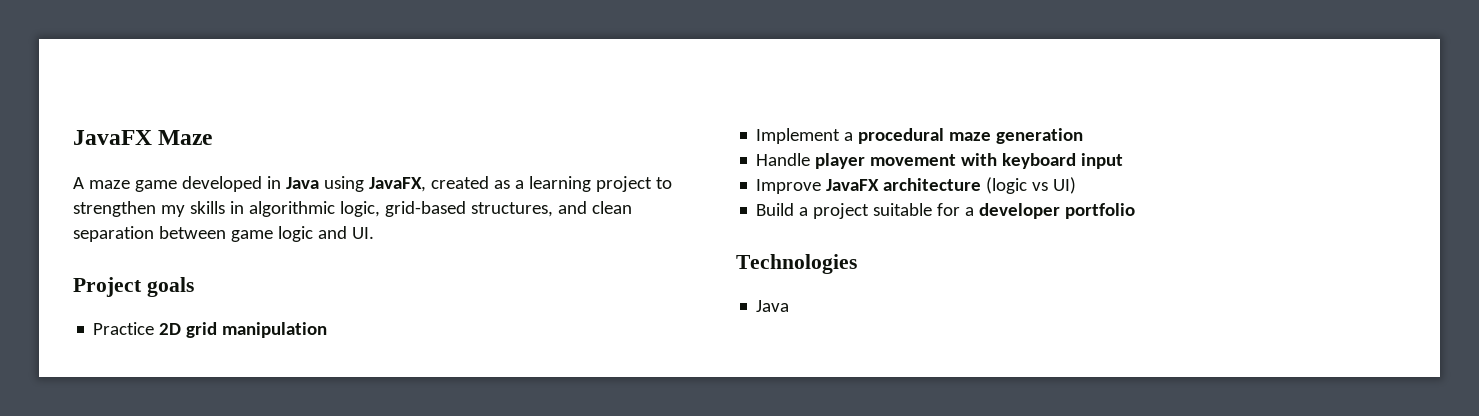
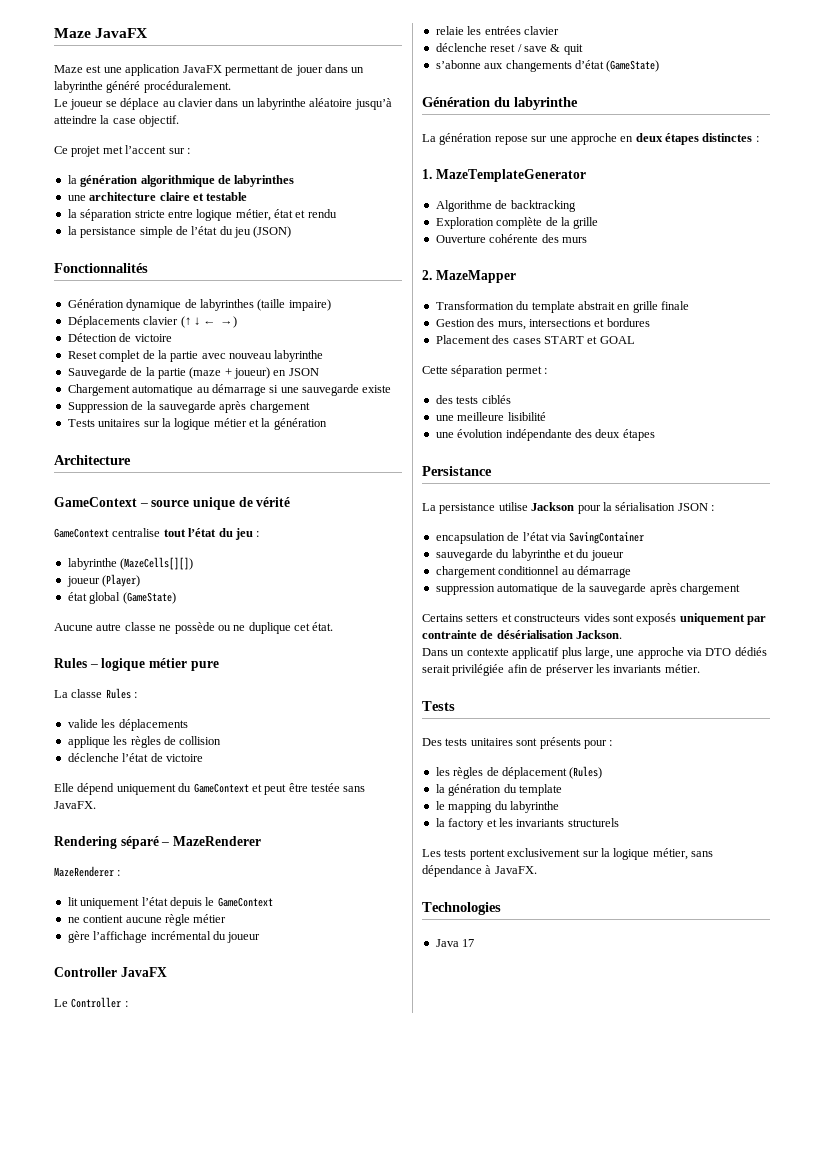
- JavaFX Maze
- A maze game developed in Java using JavaFX, created as a learning project to strengthen my skills in algorithmic logic, grid-based structures, and clean separation between game logic and UI.
- Project goals
- Practice 2D grid manipulation
- Implement a procedural maze generation
- Handle player movement with keyboard input
- Improve JavaFX architecture (logic vs UI)
- Build a project suitable for a developer portfolio
+ Maze JavaFX
+ Maze est une application JavaFX permettant de jouer dans un labyrinthe généré procéduralement.
+ Le joueur se déplace au clavier dans un labyrinthe aléatoire jusqu’à atteindre la case objectif.
+ Ce projet met l’accent sur :
+ la génération algorithmique de labyrinthes
+ une architecture claire et testable
+ la séparation stricte entre logique métier, état et rendu
+ la persistance simple de l’état du jeu (JSON)
+ Fonctionnalités
+ Génération dynamique de labyrinthes (taille impaire)
+ Déplacements clavier (↑ ↓ ← →)
+ Détection de victoire
+ Reset complet de la partie avec nouveau labyrinthe
+ Sauvegarde de la partie (maze + joueur) en JSON
+ Chargement automatique au démarrage si une sauvegarde existe
+ Suppression de la sauvegarde après chargement
+ Tests unitaires sur la logique métier et la génération
+ Architecture
+ GameContext – source unique de vérité
+ GameContext centralise tout l’état du jeu :
+ labyrinthe (MazeCells[][])
+ joueur (Player)
+ état global (GameState)
+ Aucune autre classe ne possède ou ne duplique cet état.
+ Rules – logique métier pure
+ La classe Rules :
+ valide les déplacements
+ applique les règles de collision
+ déclenche l’état de victoire
+ Elle dépend uniquement du GameContext et peut être testée sans JavaFX.
+ Rendering séparé – MazeRenderer
+ MazeRenderer :
+ lit uniquement l’état depuis le GameContext
+ ne contient aucune règle métier
+ gère l’affichage incrémental du joueur
+ Controller JavaFX
+ Le Controller :
+ relaie les entrées clavier
+ déclenche reset / save & quit
+ s’abonne aux changements d’état (GameState)
+ Génération du labyrinthe
+ La génération repose sur une approche en deux étapes distinctes :
+ 1. MazeTemplateGenerator
+ Algorithme de backtracking
+ Exploration complète de la grille
+ Ouverture cohérente des murs
+ 2. MazeMapper
+ Transformation du template abstrait en grille finale
+ Gestion des murs, intersections et bordures
+ Placement des cases START et GOAL
+ Cette séparation permet :
+ des tests ciblés
+ une meilleure lisibilité
+ une évolution indépendante des deux étapes
+ Persistance
+ La persistance utilise Jackson pour la sérialisation JSON :
+ encapsulation de l’état via SavingContainer
+ sauvegarde du labyrinthe et du joueur
+ chargement conditionnel au démarrage
+ suppression automatique de la sauvegarde après chargement
+ Certains setters et constructeurs vides sont exposés uniquement par contrainte de désérialisation Jackson.
+ Dans un contexte applicatif plus large, une approche via DTO dédiés serait privilégiée afin de préserver les invariants métier.
+ Tests
+ Des tests unitaires sont présents pour :
+ les règles de déplacement (Rules)
+ la génération du template
+ le mapping du labyrinthe
+ la factory et les invariants structurels
+ Les tests portent exclusivement sur la logique métier, sans dépendance à JavaFX.
  Technologies
- Java
+ Java 17

